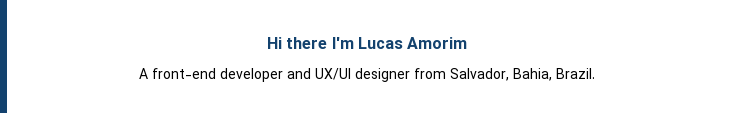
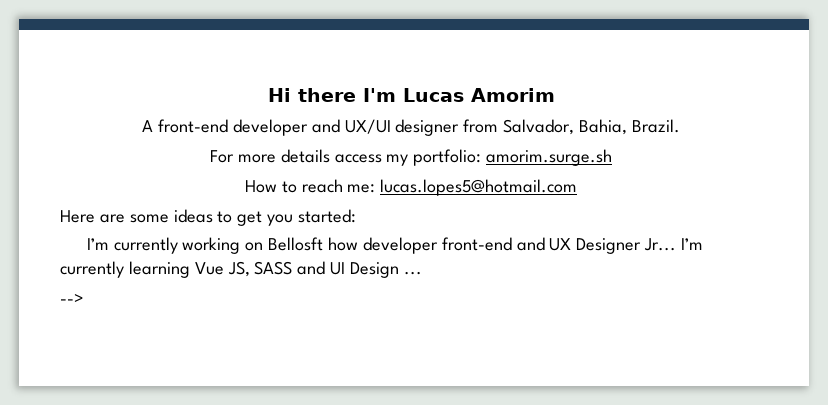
+ For more details access my portfolio: amorim.surge.sh
+ How to reach me: lucas.lopes5@hotmail.com
+ Here are some ideas to get you started:
+ I’m currently working on Bellosft how developer front-end and UX Designer Jr... I’m currently learning Vue JS, SASS and UI Design ...
+ -->

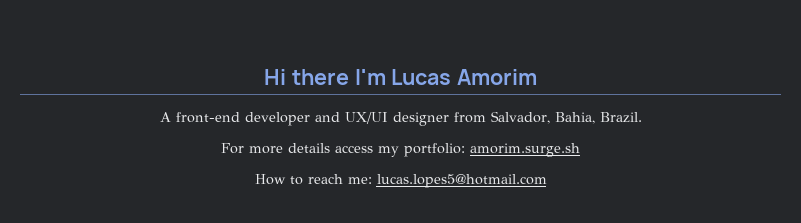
- Here are some ideas to get you started:
- I’m currently working on Bellosft how developer front-end and UX Designer Jr... I’m currently learning Vue JS, SASS and UI Design ...
- -->

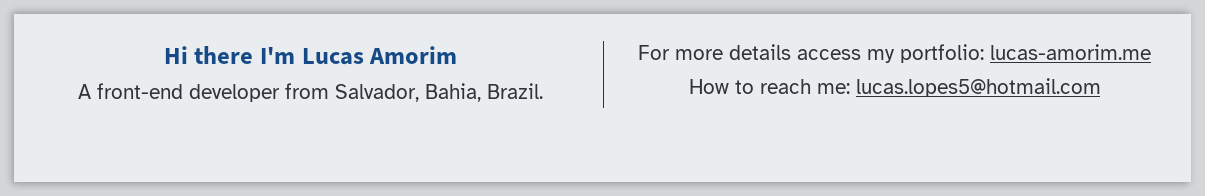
- A front-end developer and UX/UI designer from Salvador, Bahia, Brazil.
+ A front-end developer from Salvador, Bahia, Brazil.
- For more details access my portfolio: amorim.surge.sh
+ For more details access my portfolio: lucas-amorim.me

